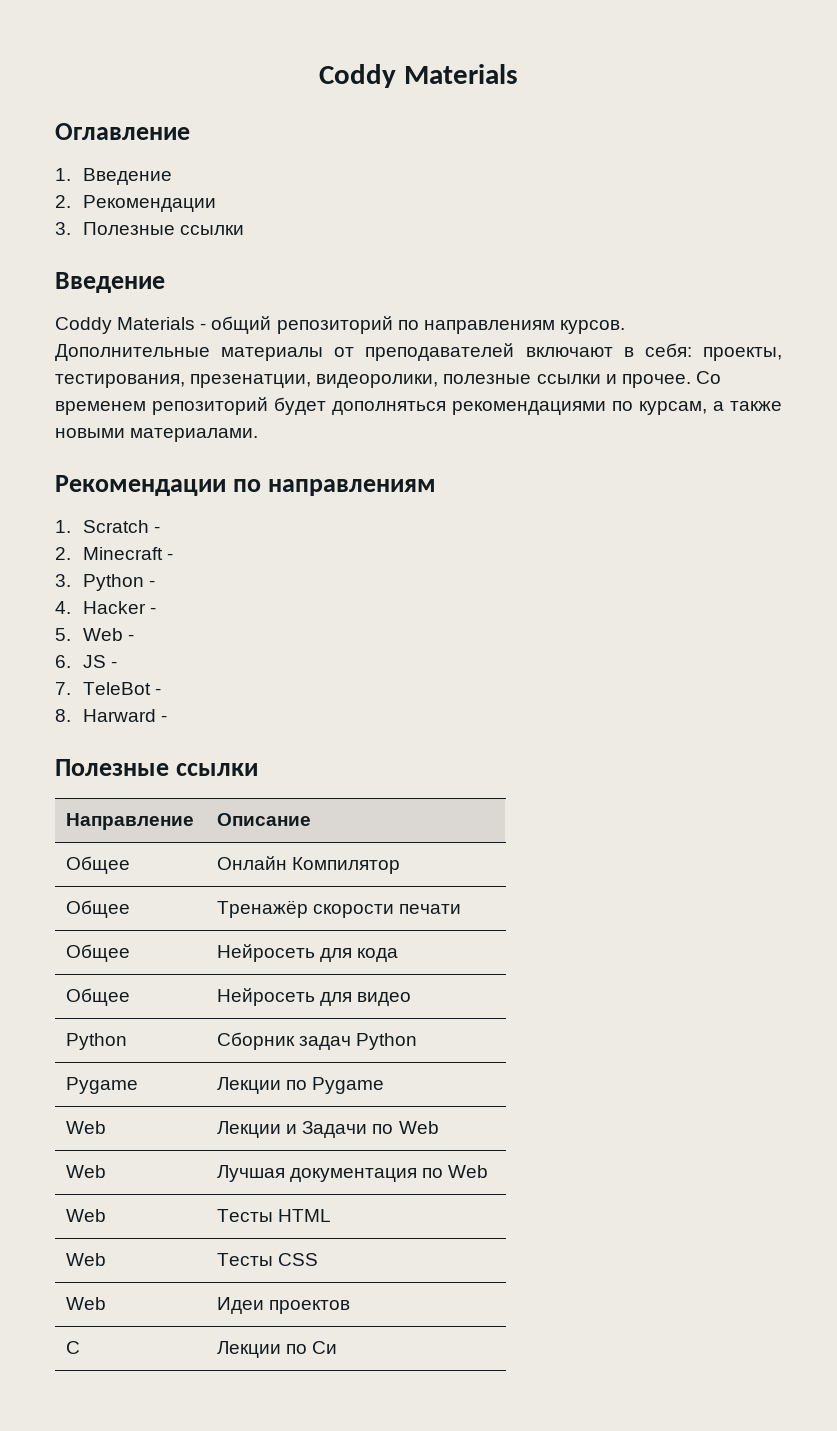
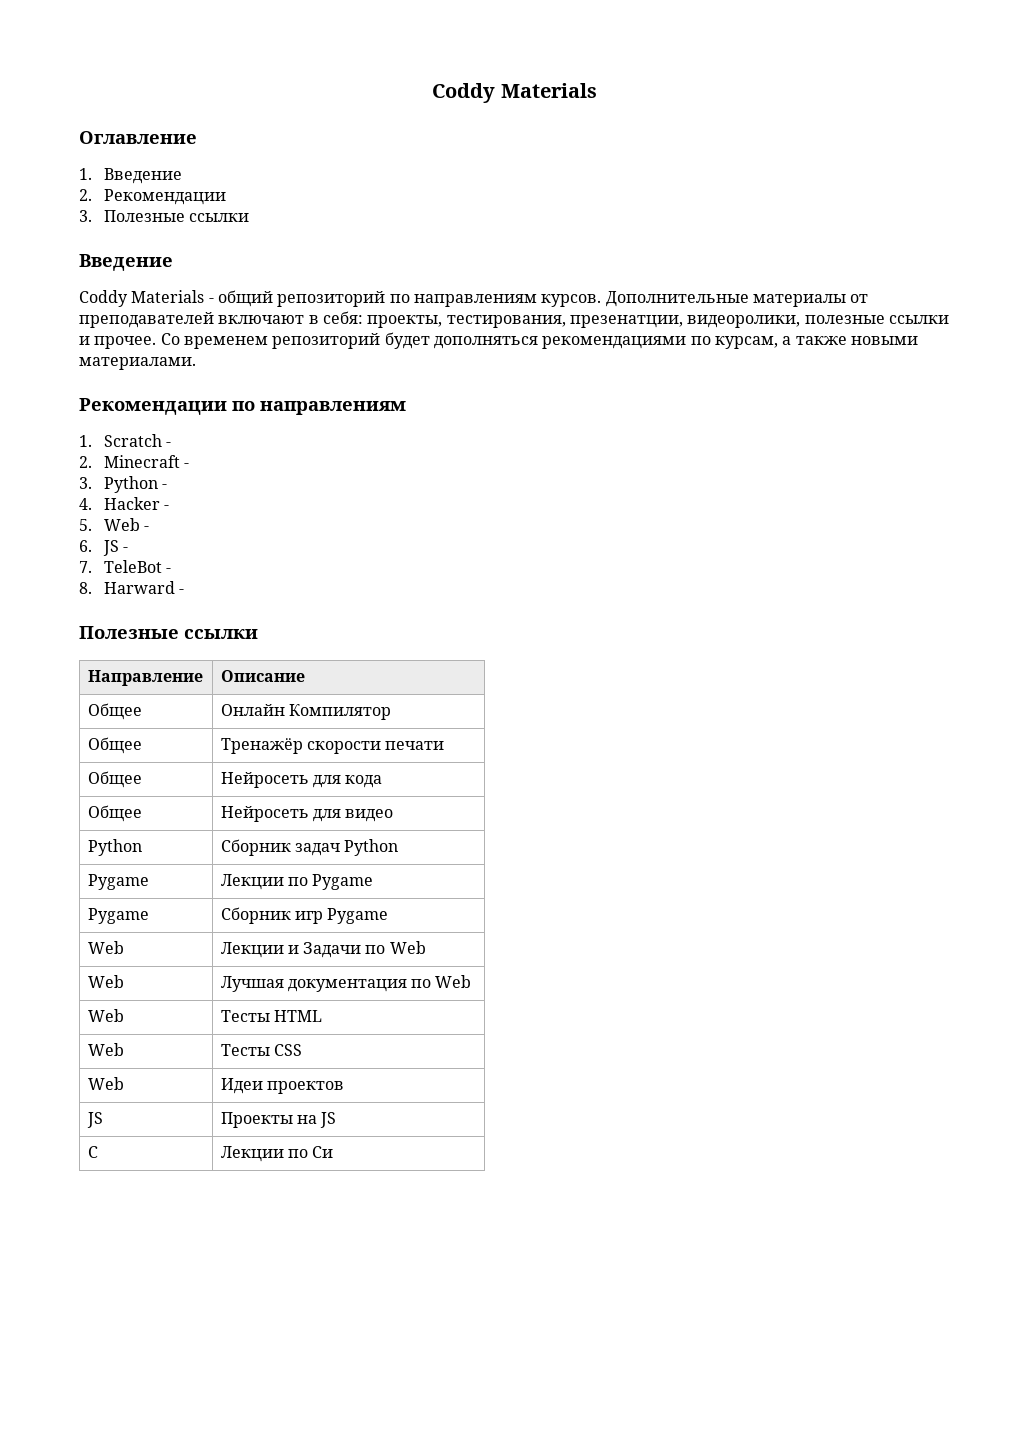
+ Pygame | Сборник игр Pygame
+ JS | Проекты на JS

